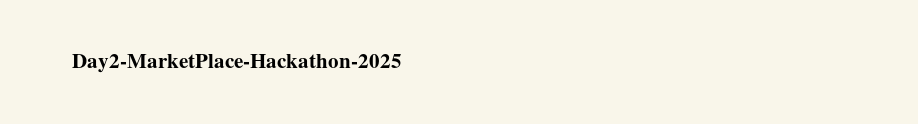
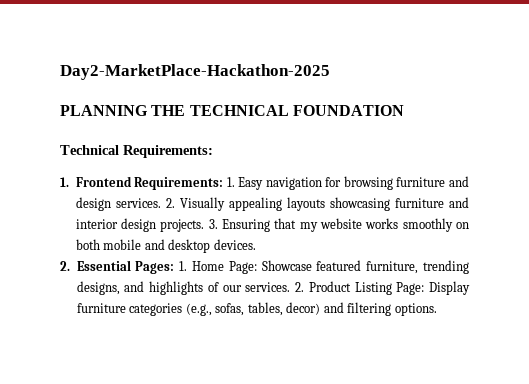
+ PLANNING THE TECHNICAL FOUNDATION
+ Technical Requirements:
+ 1. Frontend Requirements: 1. Easy navigation for browsing furniture and design services. 2. Visually appealing layouts showcasing furniture and interior design projects. 3. Ensuring that my website works smoothly on both mobile and desktop devices.
+ 2. Essential Pages: 1. Home Page: Showcase featured furniture, trending designs, and highlights of our services. 2. Product Listing Page: Display furniture categories (e.g., sofas, tables, decor) and filtering options.

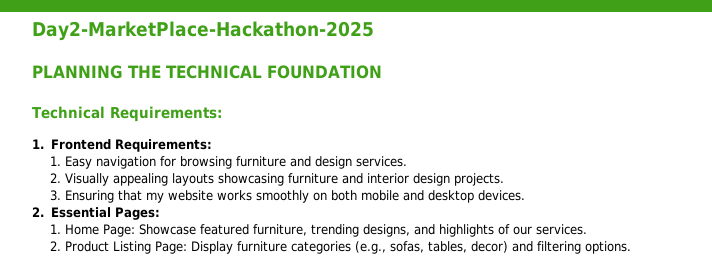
- 1. Frontend Requirements: 1. Easy navigation for browsing furniture and design services. 2. Visually appealing layouts showcasing furniture and interior design projects. 3. Ensuring that my website works smoothly on both mobile and desktop devices.
+ 1. Frontend Requirements:
+ 1. Easy navigation for browsing furniture and design services.
+ 2. Visually appealing layouts showcasing furniture and interior design projects.
+ 3. Ensuring that my website works smoothly on both mobile and desktop devices.
- 2. Essential Pages: 1. Home Page: Showcase featured furniture, trending designs, and highlights of our services. 2. Product Listing Page: Display furniture categories (e.g., sofas, tables, decor) and filtering options.
+ 2. Essential Pages:
+ 1. Home Page: Showcase featured furniture, trending designs, and highlights of our services.
+ 2. Product Listing Page: Display furniture categories (e.g., sofas, tables, decor) and filtering options.

